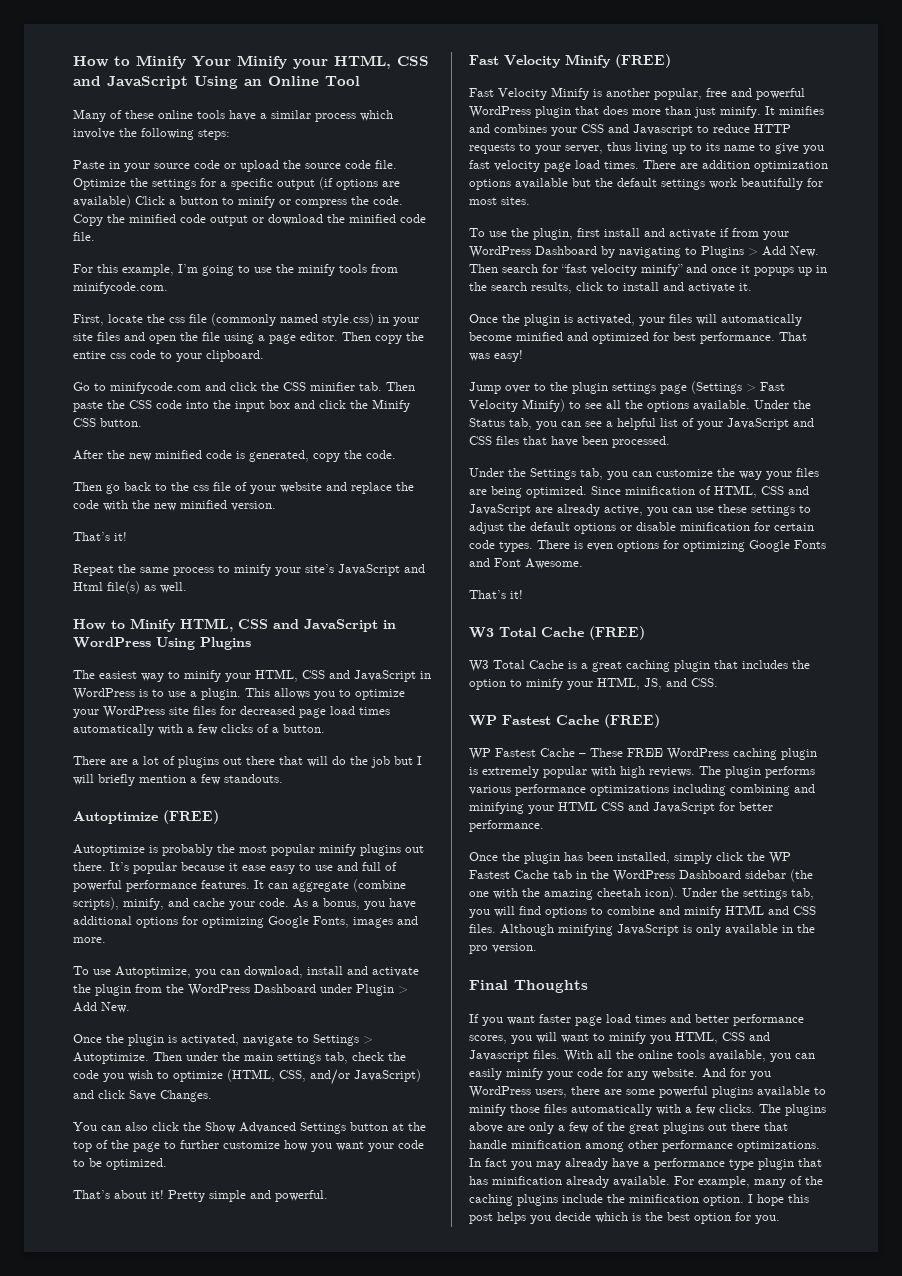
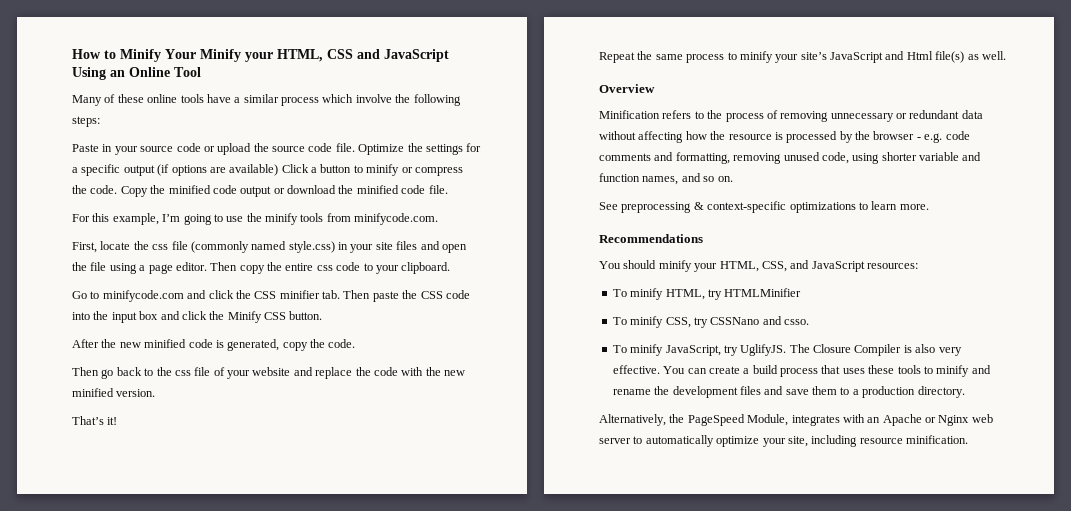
- How to Minify HTML, CSS and JavaScript in WordPress Using Plugins
- The easiest way to minify your HTML, CSS and JavaScript in WordPress is to use a plugin. This allows you to optimize your WordPress site files for decreased page load times automatically with a few clicks of a button.
- There are a lot of plugins out there that will do the job but I will briefly mention a few standouts.
- Autoptimize (FREE)
- Autoptimize is probably the most popular minify plugins out there. It’s popular because it ease easy to use and full of powerful performance features. It can aggregate (combine scripts), minify, and cache your code. As a bonus, you have additional options for optimizing Google Fonts, images and more.
- To use Autoptimize, you can download, install and activate the plugin from the WordPress Dashboard under Plugin > Add New.
- Once the plugin is activated, navigate to Settings > Autoptimize. Then under the main settings tab, check the code you wish to optimize (HTML, CSS, and/or JavaScript) and click Save Changes.
- You can also click the Show Advanced Settings button at the top of the page to further customize how you want your code to be optimized.
- That’s about it! Pretty simple and powerful.
- Fast Velocity Minify (FREE)
- Fast Velocity Minify is another popular, free and powerful WordPress plugin that does more than just minify. It minifies and combines your CSS and Javascript to reduce HTTP requests to your server, thus living up to its name to give you fast velocity page load times. There are addition optimization options available but the default settings work beautifully for most sites.
- To use the plugin, first install and activate if from your WordPress Dashboard by navigating to Plugins > Add New. Then search for “fast velocity minify” and once it popups up in the search results, click to install and activate it.
- Once the plugin is activated, your files will automatically become minified and optimized for best performance. That was easy!
- Jump over to the plugin settings page (Settings > Fast Velocity Minify) to see all the options available. Under the Status tab, you can see a helpful list of your JavaScript and CSS files that have been processed.
- Under the Settings tab, you can customize the way your files are being optimized. Since minification of HTML, CSS and JavaScript are already active, you can use these settings to adjust the default options or disable minification for certain code types. There is even options for optimizing Google Fonts and Font Awesome.
- That’s it!
- W3 Total Cache (FREE)
- W3 Total Cache is a great caching plugin that includes the option to minify your HTML, JS, and CSS.
- WP Fastest Cache (FREE)
- WP Fastest Cache – These FREE WordPress caching plugin is extremely popular with high reviews. The plugin performs various performance optimizations including combining and minifying your HTML CSS and JavaScript for better performance.
- Once the plugin has been installed, simply click the WP Fastest Cache tab in the WordPress Dashboard sidebar (the one with the amazing cheetah icon). Under the settings tab, you will find options to combine and minify HTML and CSS files. Although minifying JavaScript is only available in the pro version.
- Final Thoughts
- If you want faster page load times and better performance scores, you will want to minify you HTML, CSS and Javascript files. With all the online tools available, you can easily minify your code for any website. And for you WordPress users, there are some powerful plugins available to minify those files automatically with a few clicks. The plugins above are only a few of the great plugins out there that handle minification among other performance optimizations. In fact you may already have a performance type plugin that has minification already available. For example, many of the caching plugins include the minification option. I hope this post helps you decide which is the best option for you.
+ Overview
+ Minification refers to the process of removing unnecessary or redundant data without affecting how the resource is processed by the browser - e.g. code comments and formatting, removing unused code, using shorter variable and function names, and so on.
+ See preprocessing & context-specific optimizations to learn more.
+ Recommendations
+ You should minify your HTML, CSS, and JavaScript resources:
+ To minify HTML, try HTMLMinifier
+ To minify CSS, try CSSNano and csso.
+ To minify JavaScript, try UglifyJS. The Closure Compiler is also very effective. You can create a build process that uses these tools to minify and rename the development files and save them to a production directory.
+ Alternatively, the PageSpeed Module, integrates with an Apache or Nginx web server to automatically optimize your site, including resource minification.

